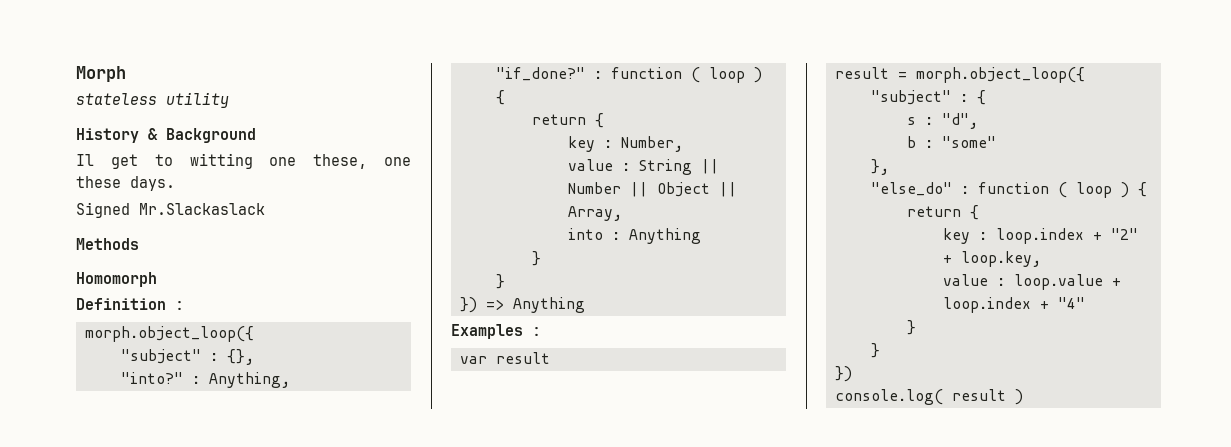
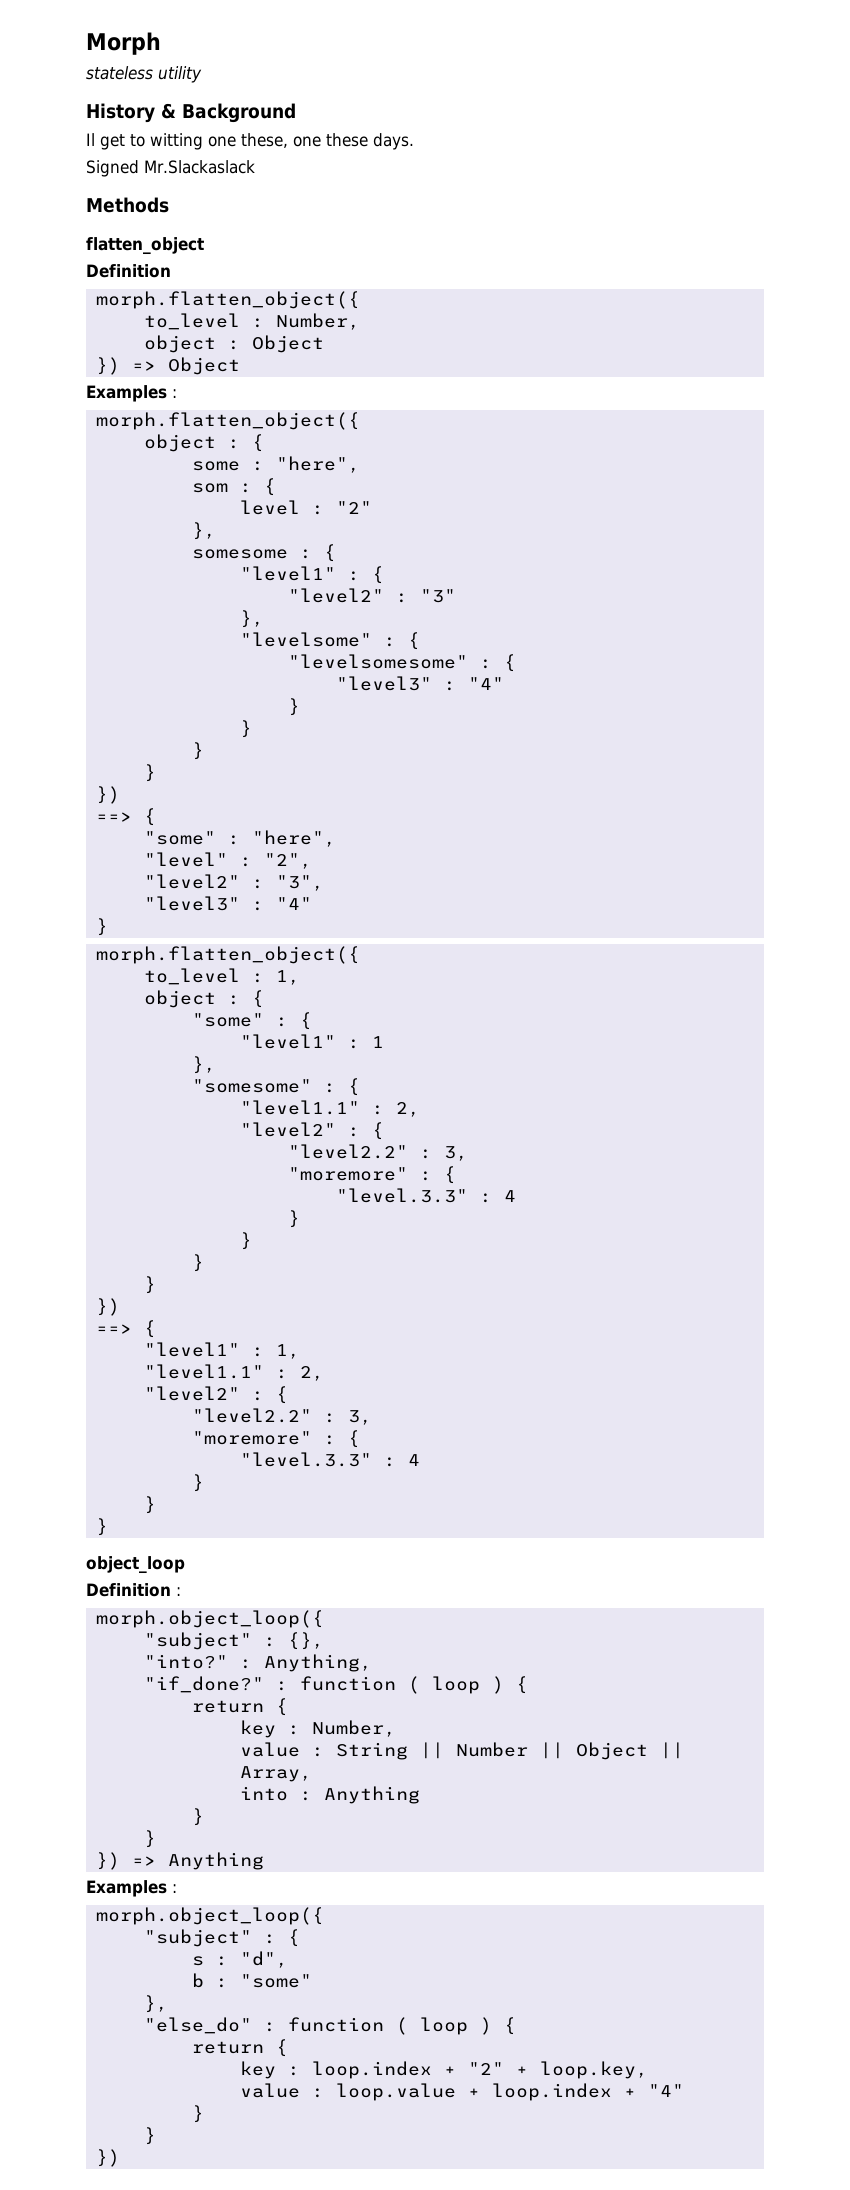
- Homomorph
+ flatten_object
+ Definition
+ morph.flatten_object({
+ to_level : Number,
+ object : Object
+ }) => Object
+ Examples :
+ morph.flatten_object({
+ object : {
+ some : "here",
+ som : {
+ level : "2"
+ },
+ somesome : {
+ "level1" : {
+ "level2" : "3"
+ },
+ "levelsome" : {
+ "levelsomesome" : {
+ "level3" : "4"
+ }
+ }
+ }
+ }
+ })
+ ==> {
+ "some" : "here",
+ "level" : "2",
+ "level2" : "3",
+ "level3" : "4"
+ }
+ morph.flatten_object({
+ to_level : 1,
+ object : {
+ "some" : {
+ "level1" : 1
+ },
+ "somesome" : {
+ "level1.1" : 2,
+ "level2" : {
+ "level2.2" : 3,
+ "moremore" : {
+ "level.3.3" : 4
+ }
+ }
+ }
+ }
+ })
+ ==> {
+ "level1" : 1,
+ "level1.1" : 2,
+ "level2" : {
+ "level2.2" : 3,
+ "moremore" : {
+ "level.3.3" : 4
+ }
+ }
+ }
+ object_loop
  }) => Anything
  Examples :
- var result
- result = morph.object_loop({
+ morph.object_loop({
- console.log( result )

